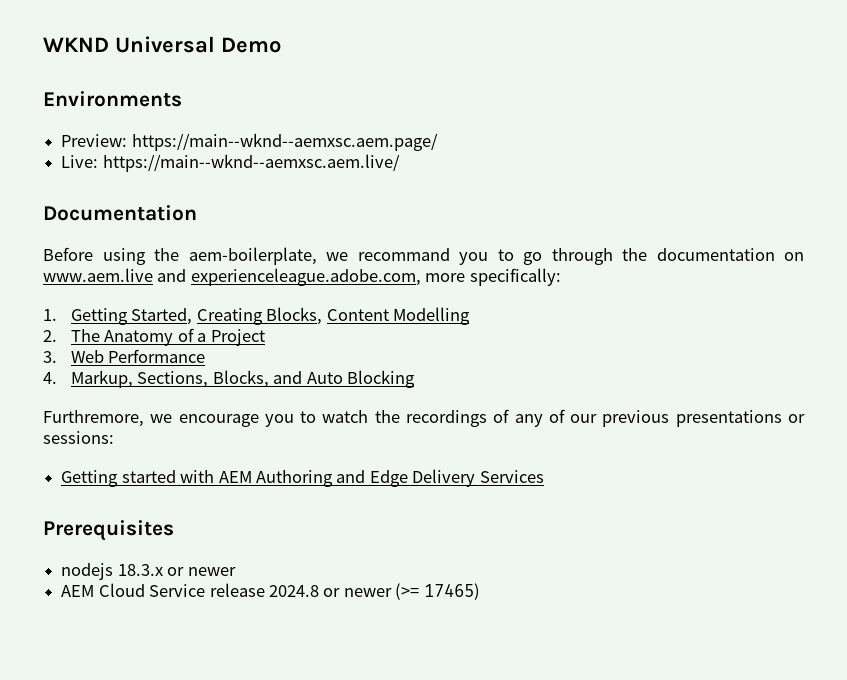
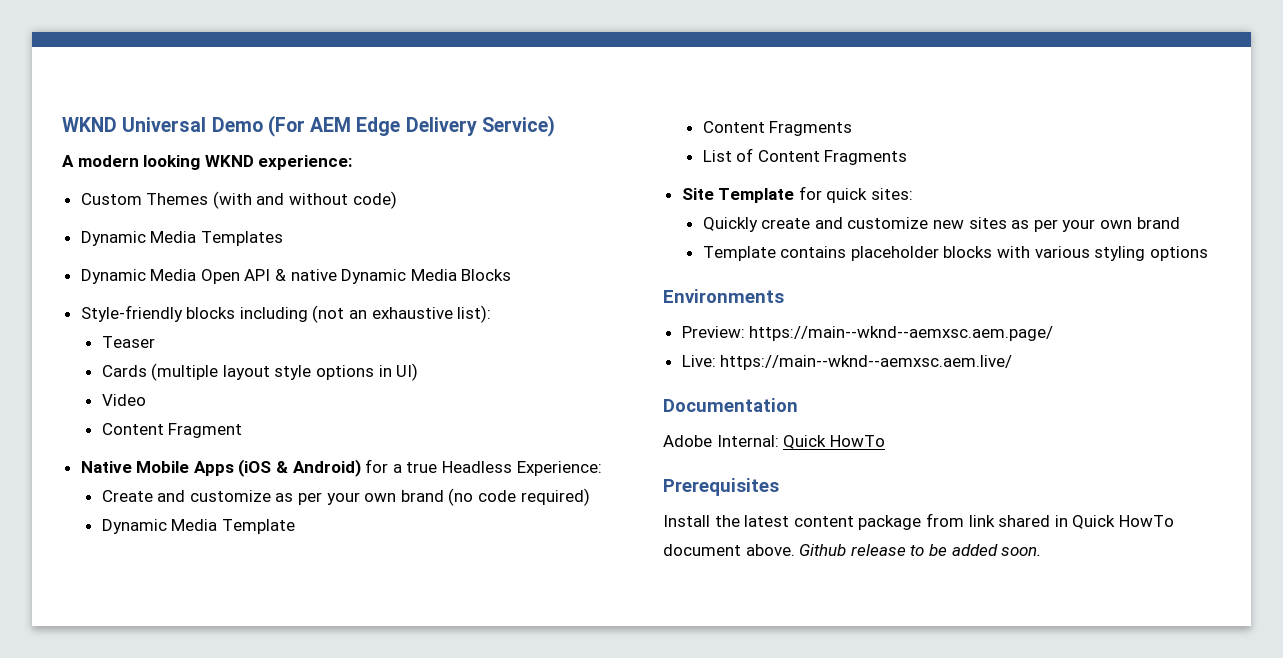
- WKND Universal Demo
+ WKND Universal Demo (For AEM Edge Delivery Service)
+ A modern looking WKND experience:
+ Custom Themes (with and without code)
+ Dynamic Media Templates
+ Dynamic Media Open API & native Dynamic Media Blocks
+ Style-friendly blocks including (not an exhaustive list):
+ Teaser
+ Cards (multiple layout style options in UI)
+ Video
+ Content Fragment
+ Native Mobile Apps (iOS & Android) for a true Headless Experience:
+ Create and customize as per your own brand (no code required)
+ Dynamic Media Template
+ Content Fragments
+ List of Content Fragments
+ Site Template for quick sites:
+ Quickly create and customize new sites as per your own brand
+ Template contains placeholder blocks with various styling options
- Before using the aem-boilerplate, we recommand you to go through the documentation on www.aem.live and experienceleague.adobe.com, more specifically:
- 1. Getting Started, Creating Blocks, Content Modelling
- 2. The Anatomy of a Project
- 3. Web Performance
- 4. Markup, Sections, Blocks, and Auto Blocking
- Furthremore, we encourage you to watch the recordings of any of our previous presentations or sessions:
- Getting started with AEM Authoring and Edge Delivery Services
+ Adobe Internal: Quick HowTo
  Prerequisites
- nodejs 18.3.x or newer
- AEM Cloud Service release 2024.8 or newer (>= 17465)
+ Install the latest content package from link shared in Quick HowTo document above. Github release to be added soon.

